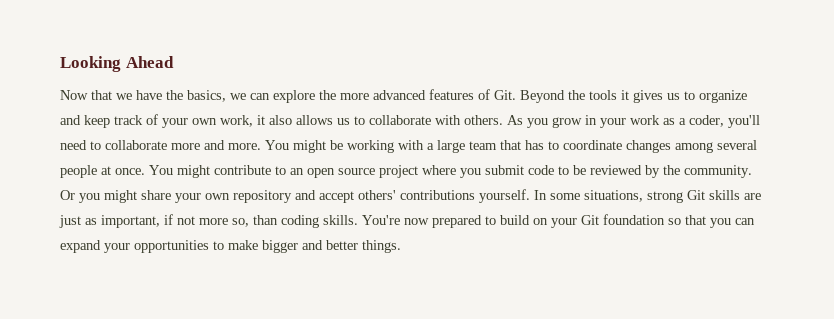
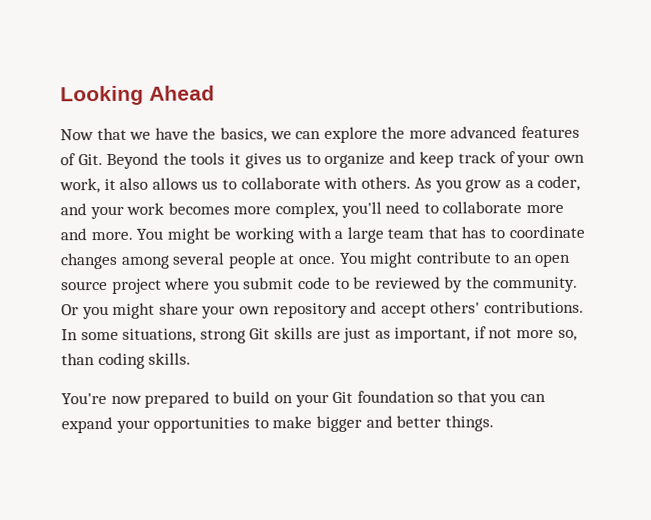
- As you grow in your work as a coder, you'll need to collaborate more and more.
+ As you grow as a coder, and your work becomes more complex, you'll need to collaborate more and more.
- Or you might share your own repository and accept others' contributions yourself.
+ Or you might share your own repository and accept others' contributions.
- In some situations, strong Git skills are just as important, if not more so, than coding skills. You're now prepared to build on your Git foundation so that you can expand your opportunities to make bigger and better things.
+ In some situations, strong Git skills are just as important, if not more so, than coding skills.
+ You're now prepared to build on your Git foundation so that you can expand your opportunities to make bigger and better things.

